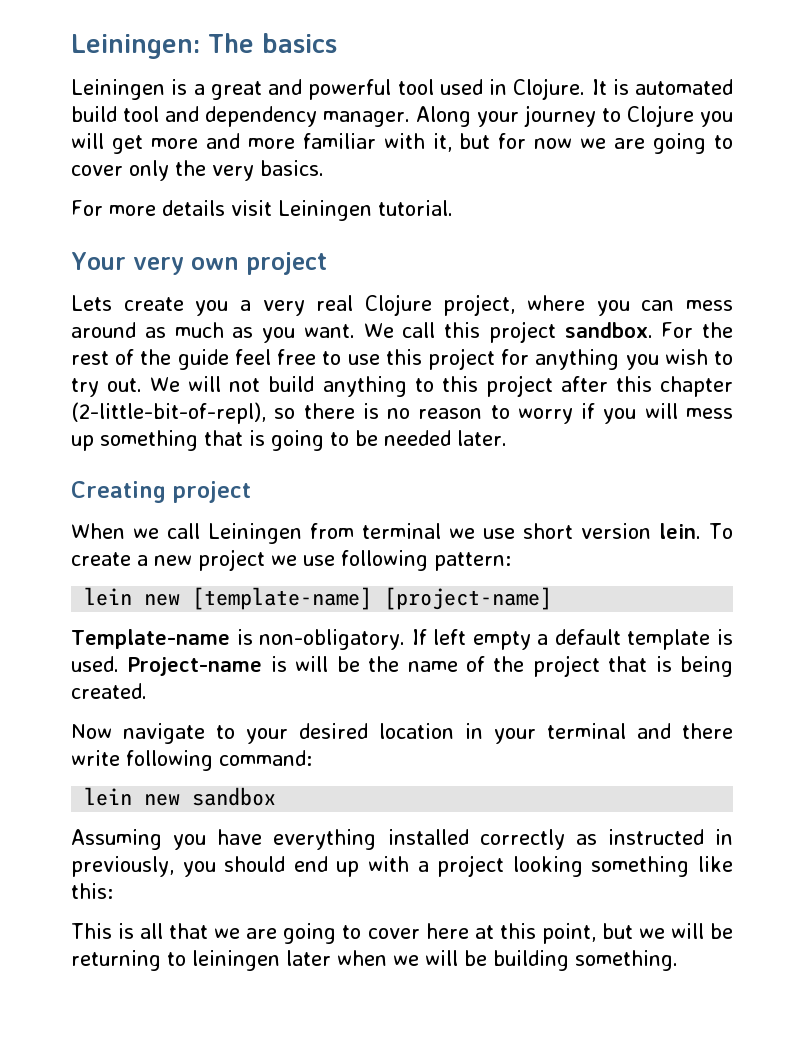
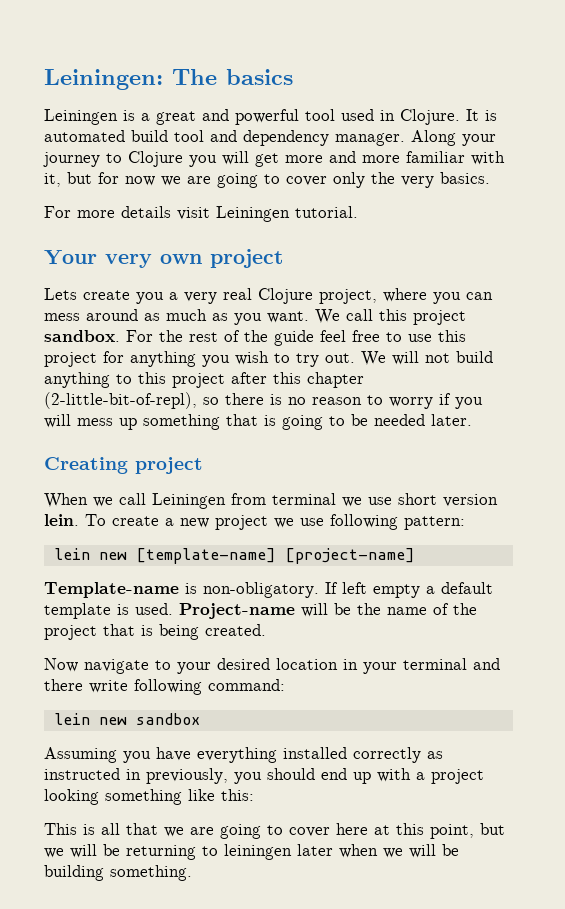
- Project-name is will be the name of the project that is being created.
+ Project-name will be the name of the project that is being created.

